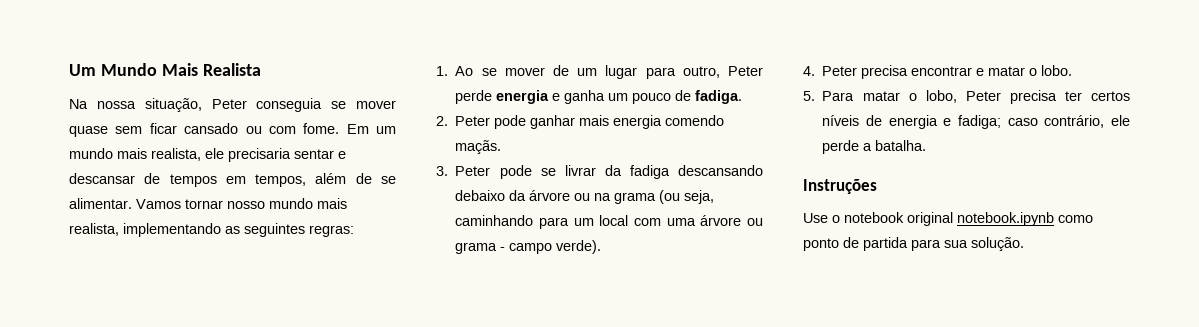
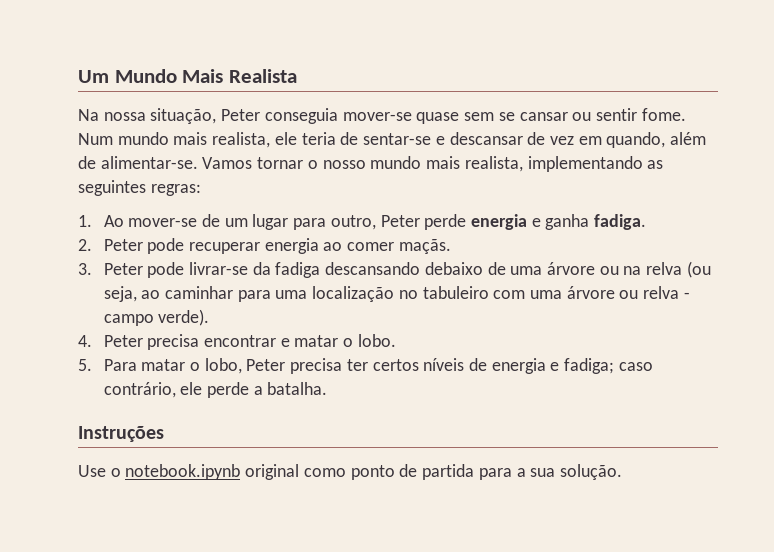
- Na nossa situação, Peter conseguia se mover quase sem ficar cansado ou com fome. Em um mundo mais realista, ele precisaria sentar e descansar de tempos em tempos, além de se alimentar.
+ Na nossa situação, Peter conseguia mover-se quase sem se cansar ou sentir fome. Num mundo mais realista, ele teria de sentar-se e descansar de vez em quando, além de alimentar-se.
- Vamos tornar nosso mundo mais realista, implementando as seguintes regras:
+ Vamos tornar o nosso mundo mais realista, implementando as seguintes regras:
- 1. Ao se mover de um lugar para outro, Peter perde energia e ganha um pouco de fadiga.
+ 1. Ao mover-se de um lugar para outro, Peter perde energia e ganha fadiga.
- 2. Peter pode ganhar mais energia comendo maçãs.
+ 2. Peter pode recuperar energia ao comer maçãs.
- 3. Peter pode se livrar da fadiga descansando debaixo da árvore ou na grama (ou seja, caminhando para um local com uma árvore ou grama - campo verde).
+ 3. Peter pode livrar-se da fadiga descansando debaixo de uma árvore ou na relva (ou seja, ao caminhar para uma localização no tabuleiro com uma árvore ou relva - campo verde).
- Use o notebook original notebook.ipynb como ponto de partida para sua solução.
+ Use o notebook.ipynb original como ponto de partida para a sua solução.

